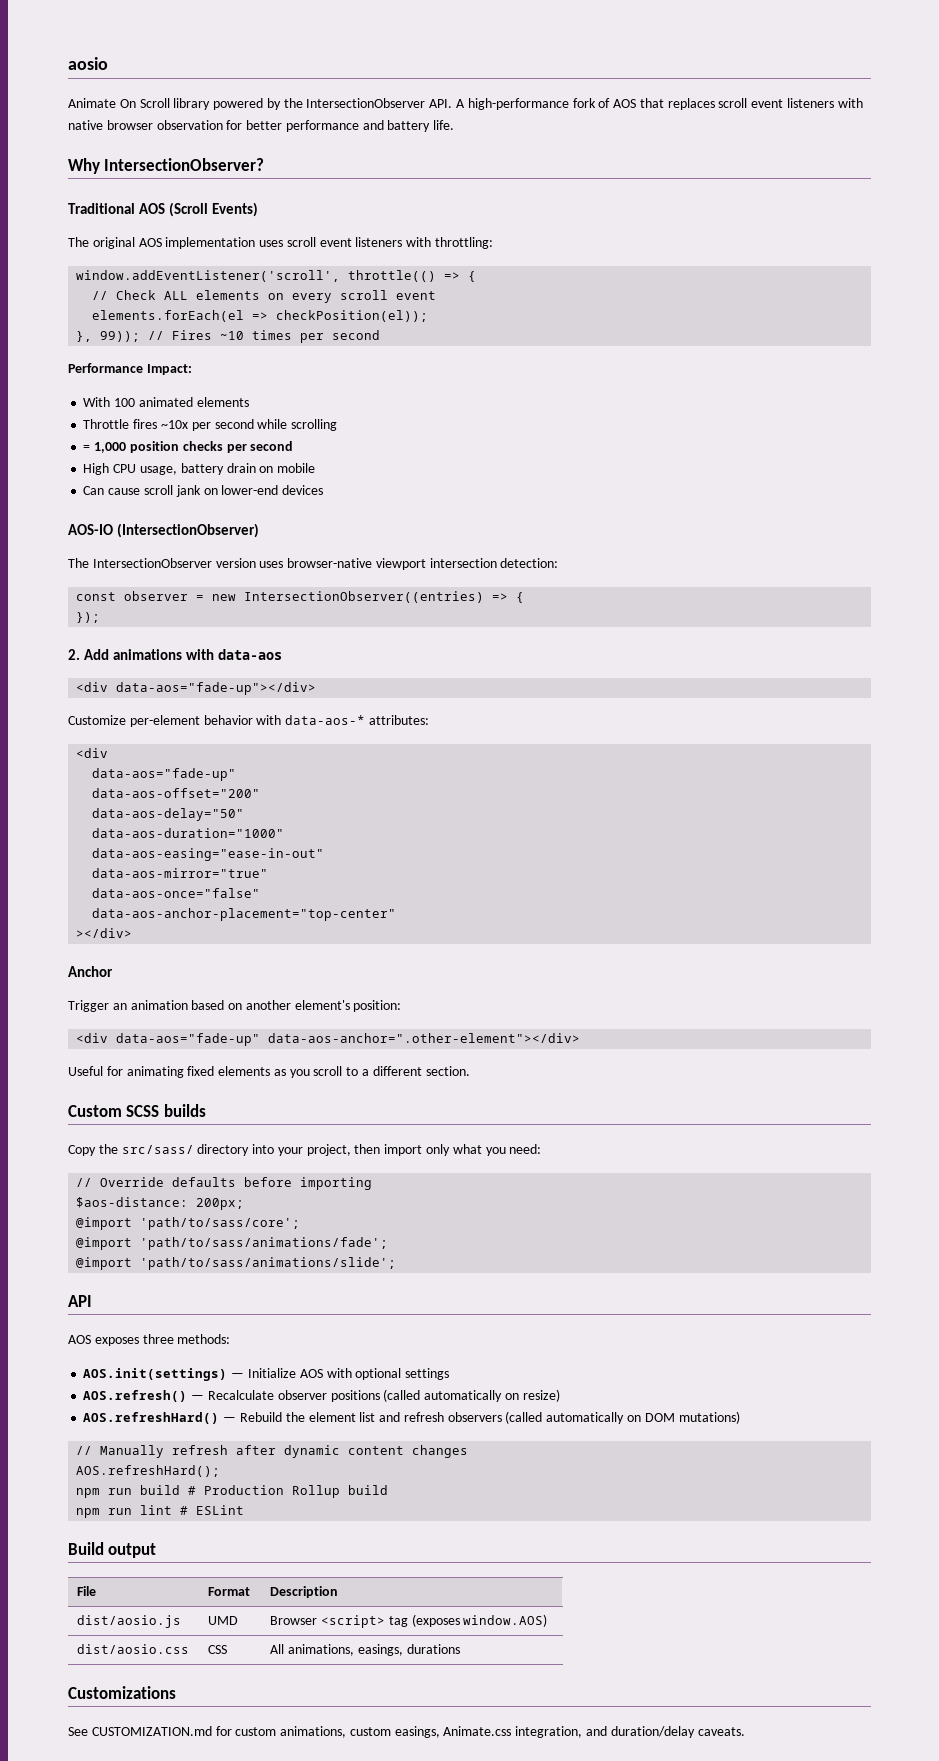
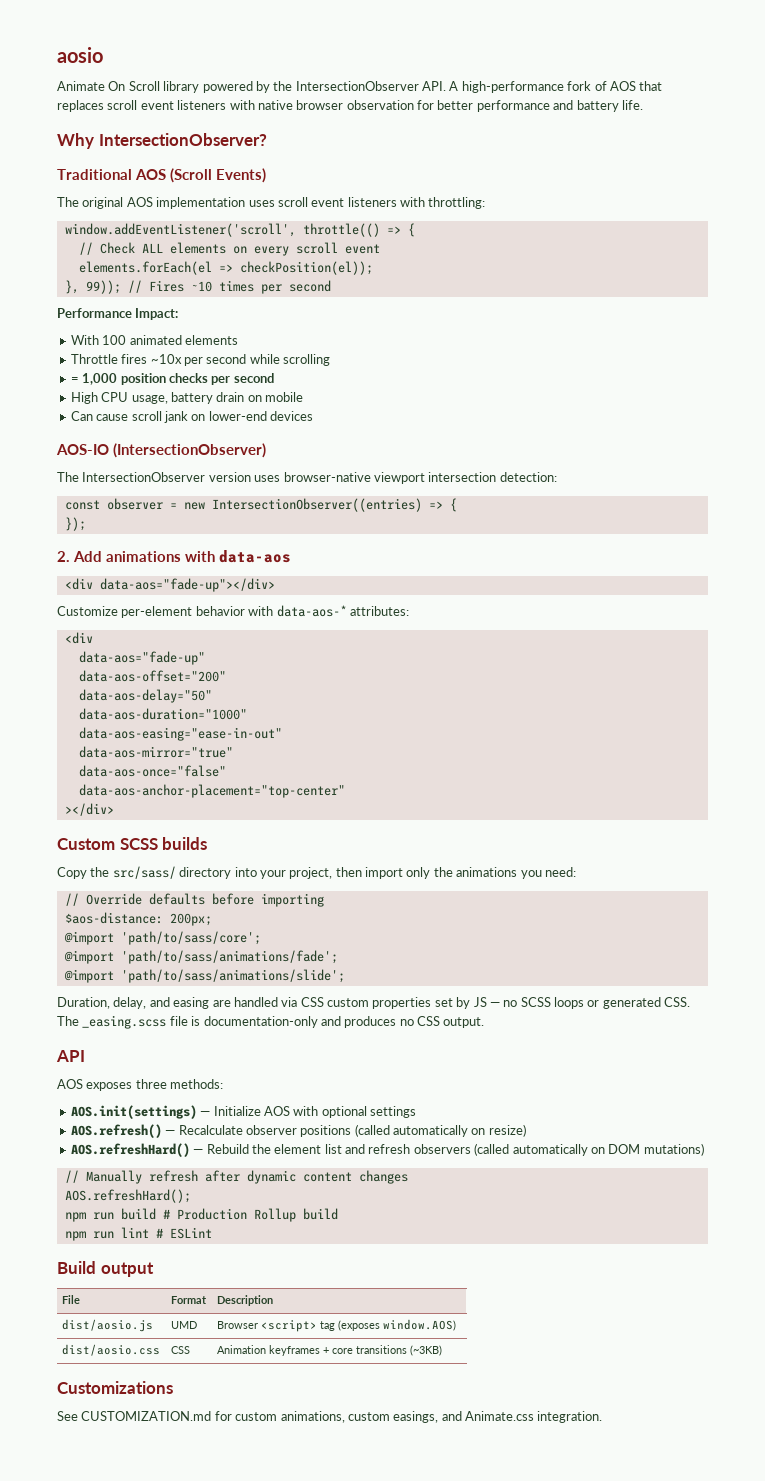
- Anchor
- Trigger an animation based on another element's position:
- <div data-aos="fade-up" data-aos-anchor=".other-element"></div>
- Useful for animating fixed elements as you scroll to a different section.
- Copy the src/sass/ directory into your project, then import only what you need:
+ Copy the src/sass/ directory into your project, then import only the animations you need:
+ Duration, delay, and easing are handled via CSS custom properties set by JS — no SCSS loops or generated CSS. The _easing.scss file is documentation-only and produces no CSS output.
- dist/aosio.css | CSS | All animations, easings, durations
+ dist/aosio.css | CSS | Animation keyframes + core transitions (~3KB)
- See CUSTOMIZATION.md for custom animations, custom easings, Animate.css integration, and duration/delay caveats.
+ See CUSTOMIZATION.md for custom animations, custom easings, and Animate.css integration.

